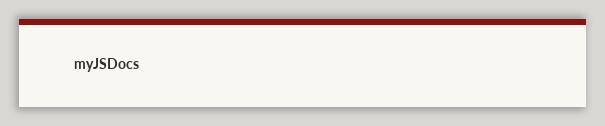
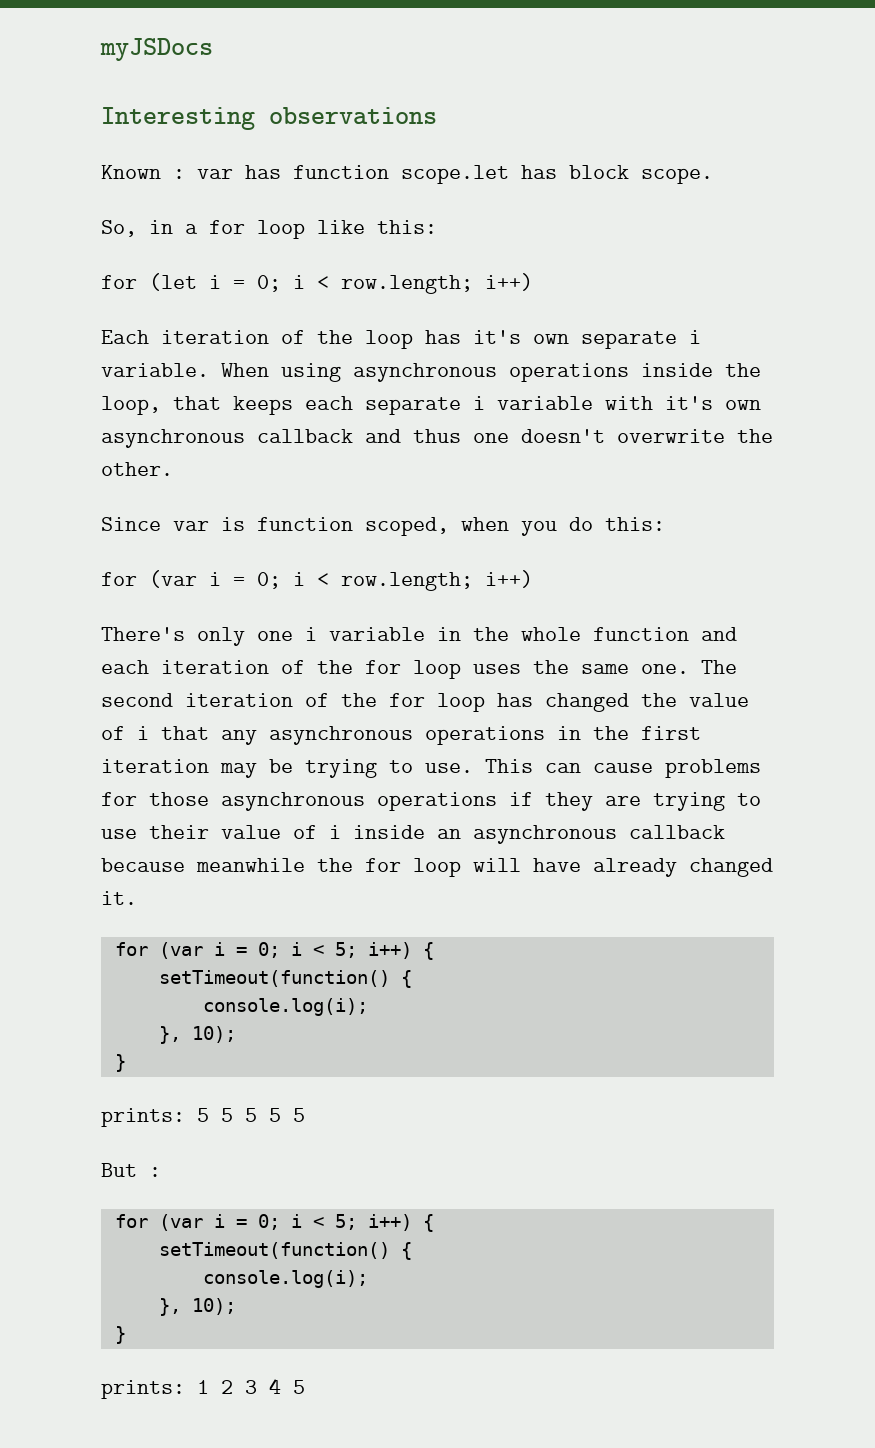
+ Interesting observations
+ Known : var has function scope.let has block scope.
+ So, in a for loop like this:
+ for (let i = 0; i < row.length; i++)
+ Each iteration of the loop has it's own separate i variable. When using asynchronous operations inside the loop, that keeps each separate i variable with it's own asynchronous callback and thus one doesn't overwrite the other.
+ Since var is function scoped, when you do this:
+ for (var i = 0; i < row.length; i++)
+ There's only one i variable in the whole function and each iteration of the for loop uses the same one. The second iteration of the for loop has changed the value of i that any asynchronous operations in the first iteration may be trying to use. This can cause problems for those asynchronous operations if they are trying to use their value of i inside an asynchronous callback because meanwhile the for loop will have already changed it.
+ for (var i = 0; i < 5; i++) {
+ setTimeout(function() {
+ console.log(i);
+ }, 10);
+ }
+ prints: 5 5 5 5 5
+ But :
+ for (var i = 0; i < 5; i++) {
+ setTimeout(function() {
+ console.log(i);
+ }, 10);
+ }
+ prints: 1 2 3 4 5

